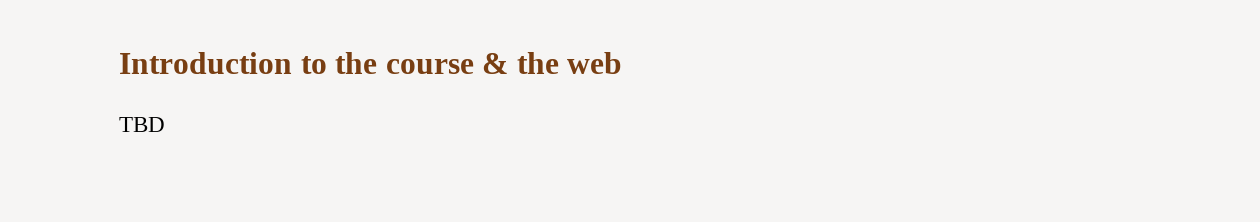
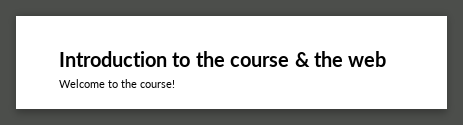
- TBD
+ Welcome to the course!

